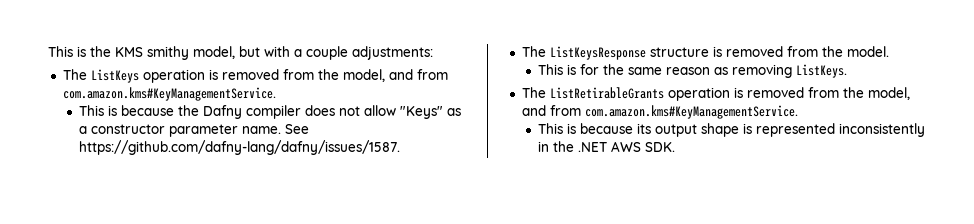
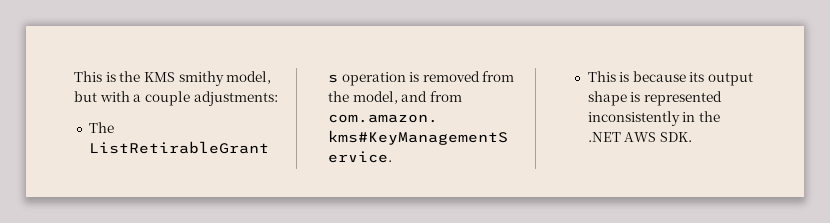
- The ListKeys operation is removed from the model, and from com.amazon.kms#KeyManagementService.
- This is because the Dafny compiler does not allow "Keys" as a constructor parameter name. See https://github.com/dafny-lang/dafny/issues/1587.
- The ListKeysResponse structure is removed from the model.
- This is for the same reason as removing ListKeys.

